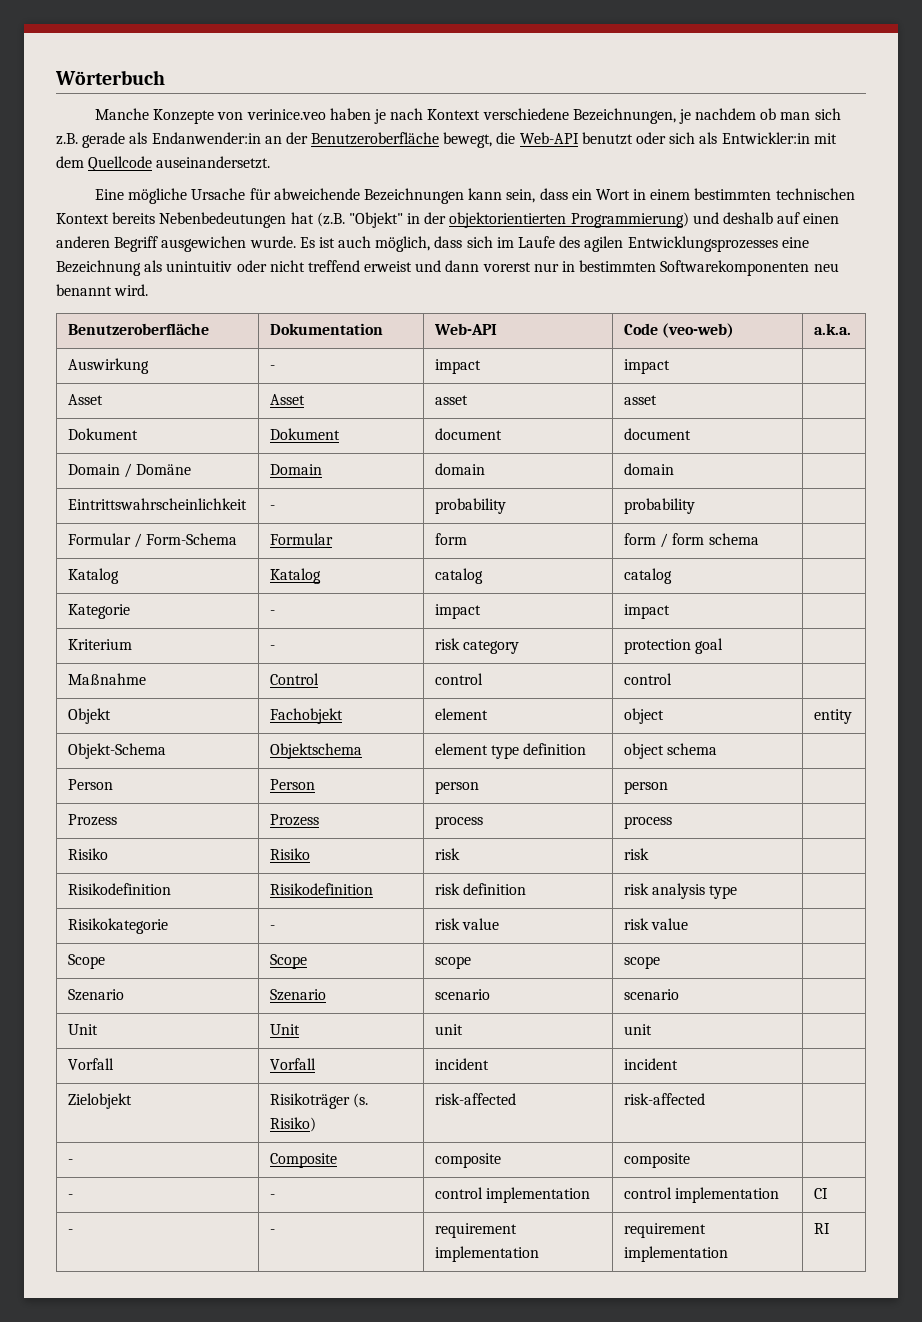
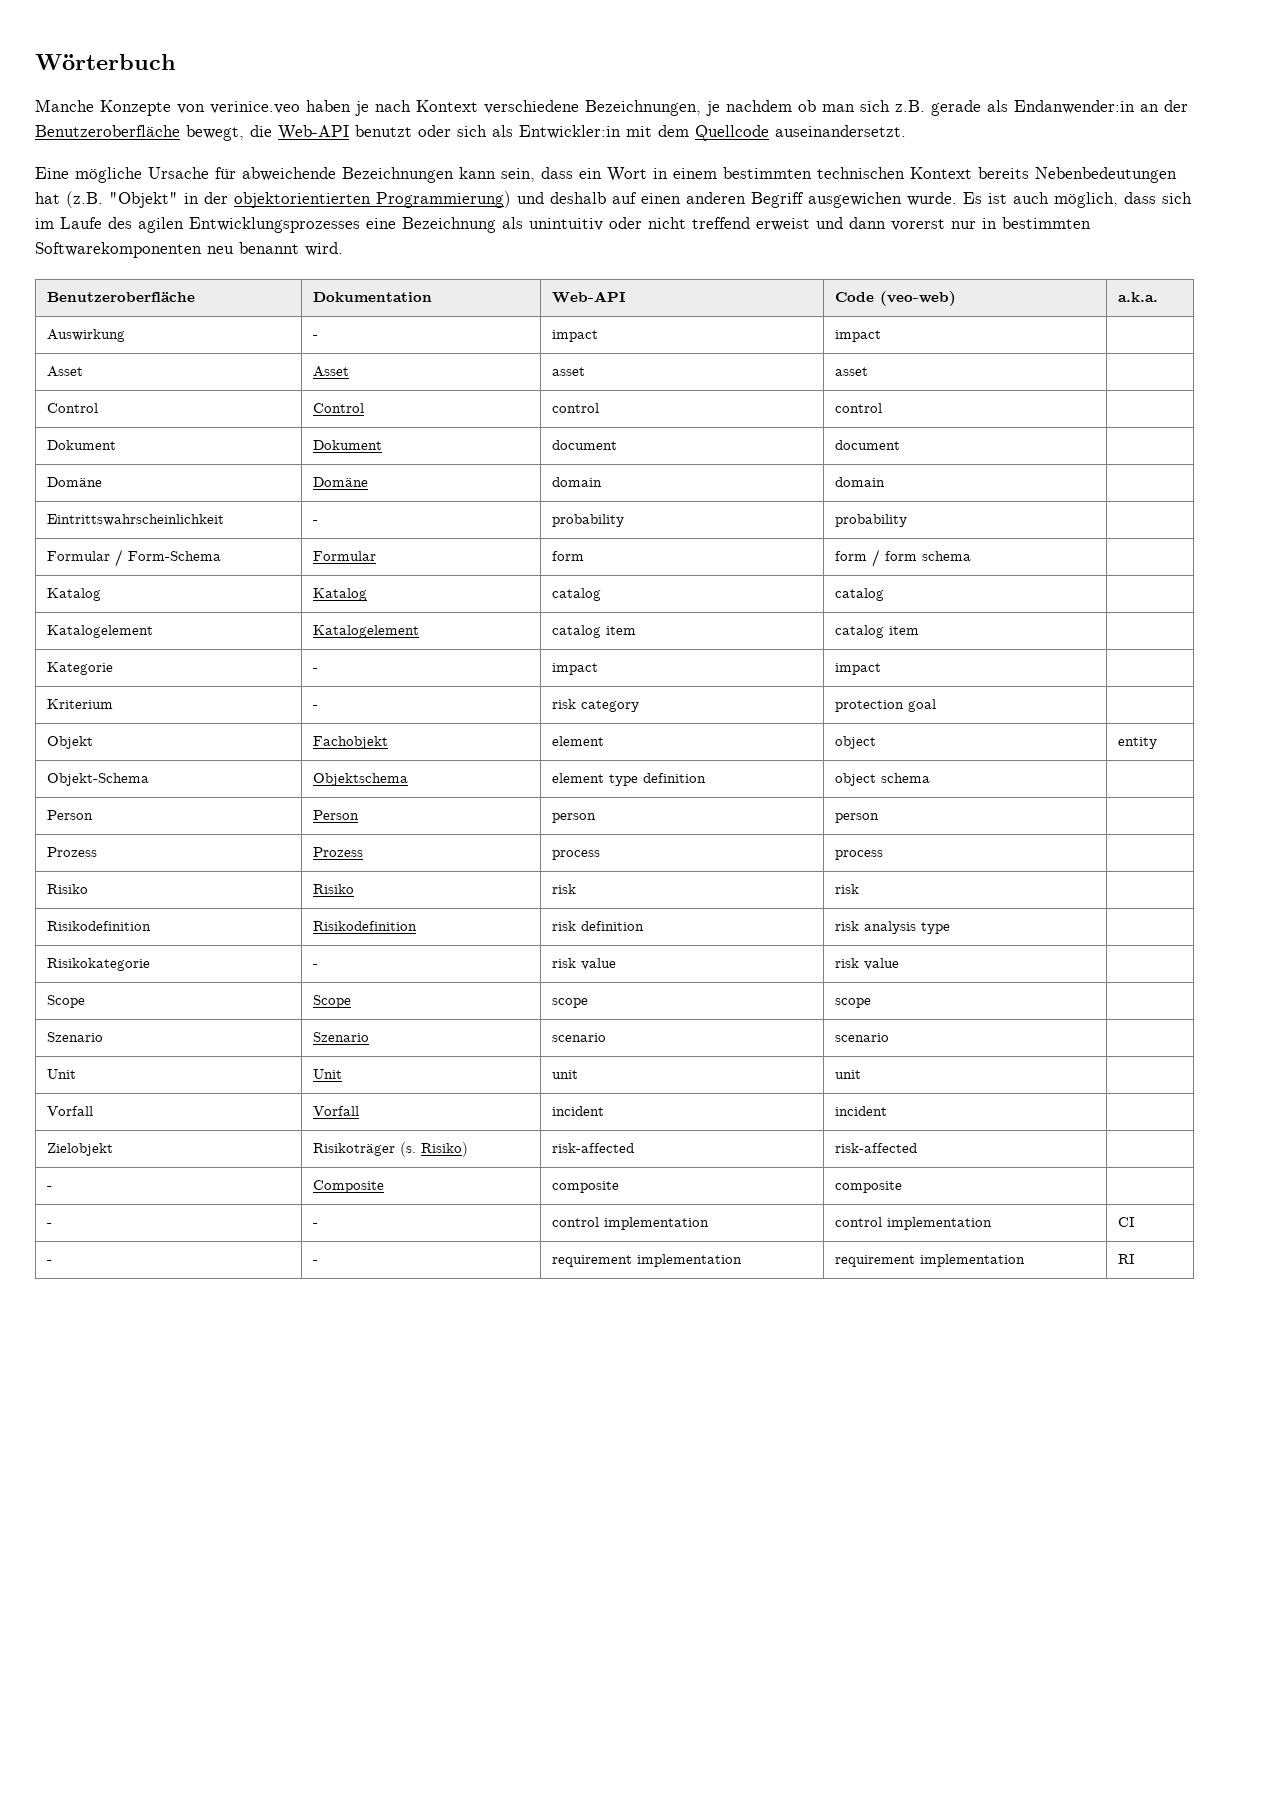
+ Control | Control | control | control |
- Domain / Domäne | Domain | domain | domain |
+ Domäne | Domäne | domain | domain |
+ Katalogelement | Katalogelement | catalog item | catalog item |
- Maßnahme | Control | control | control |

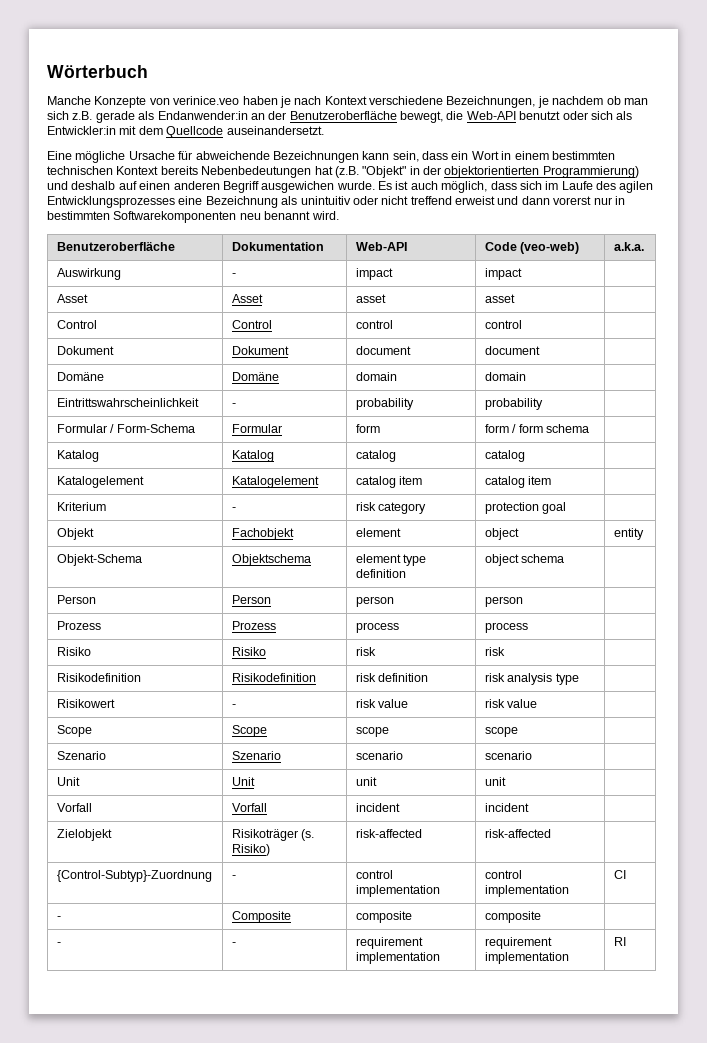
- Kategorie | - | impact | impact |
- Risikokategorie | - | risk value | risk value |
+ Risikowert | - | risk value | risk value |
+ {Control-Subtyp}-Zuordnung | - | control implementation | control implementation | CI
  - | Composite | composite | composite |
- - | - | control implementation | control implementation | CI

